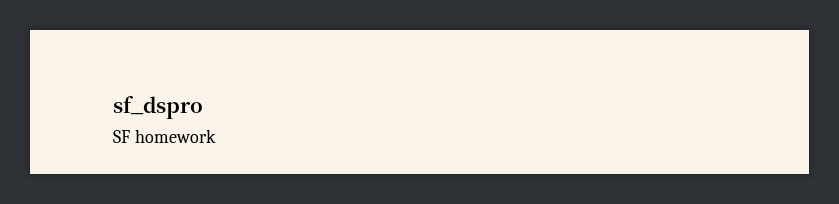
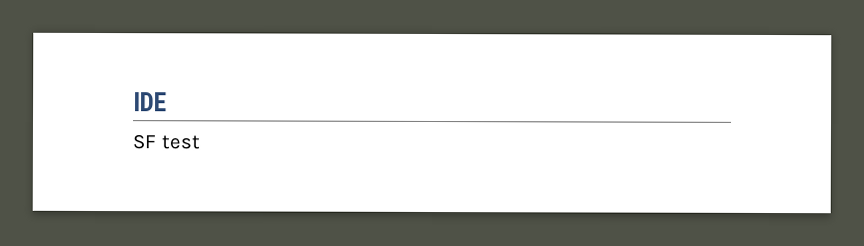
- sf_dspro
+ IDE
- SF homework
+ SF test

